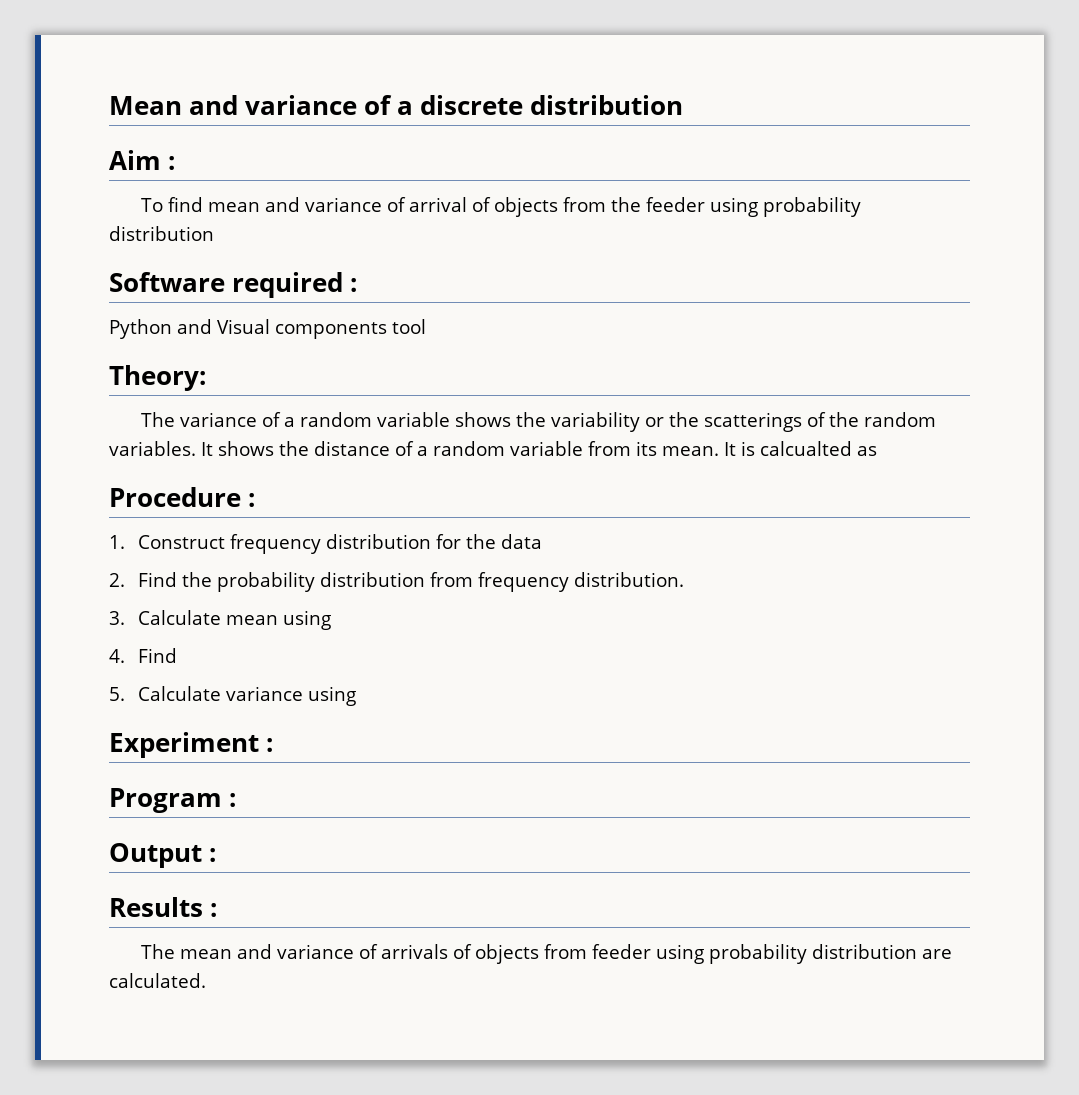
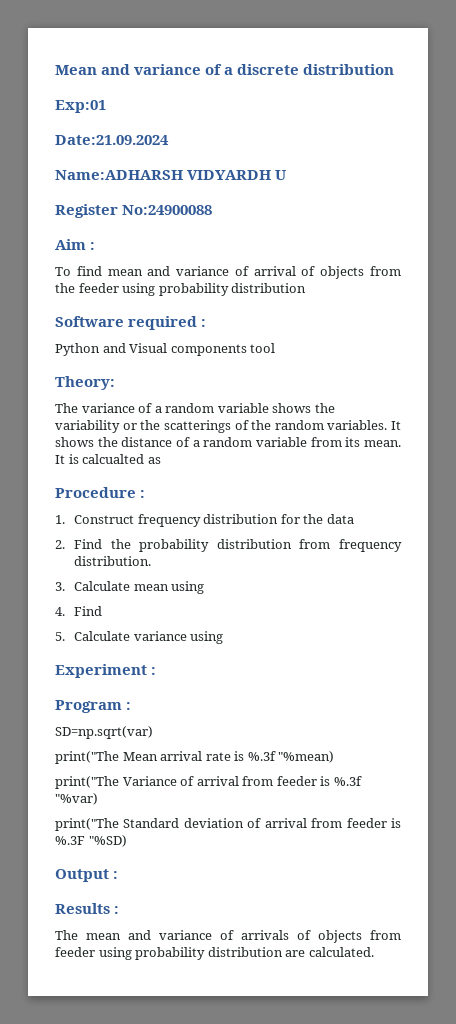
+ Exp:01
+ Date:21.09.2024
+ Name:ADHARSH VIDYARDH U
+ Register No:24900088
+ SD=np.sqrt(var)
+ print("The Mean arrival rate is %.3f "%mean)
+ print("The Variance of arrival from feeder is %.3f "%var)
+ print("The Standard deviation of arrival from feeder is %.3F "%SD)

